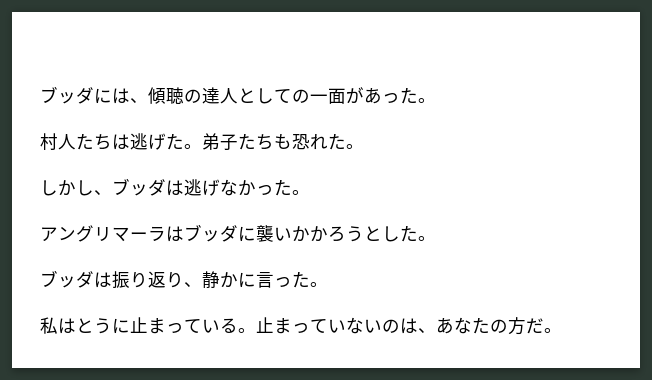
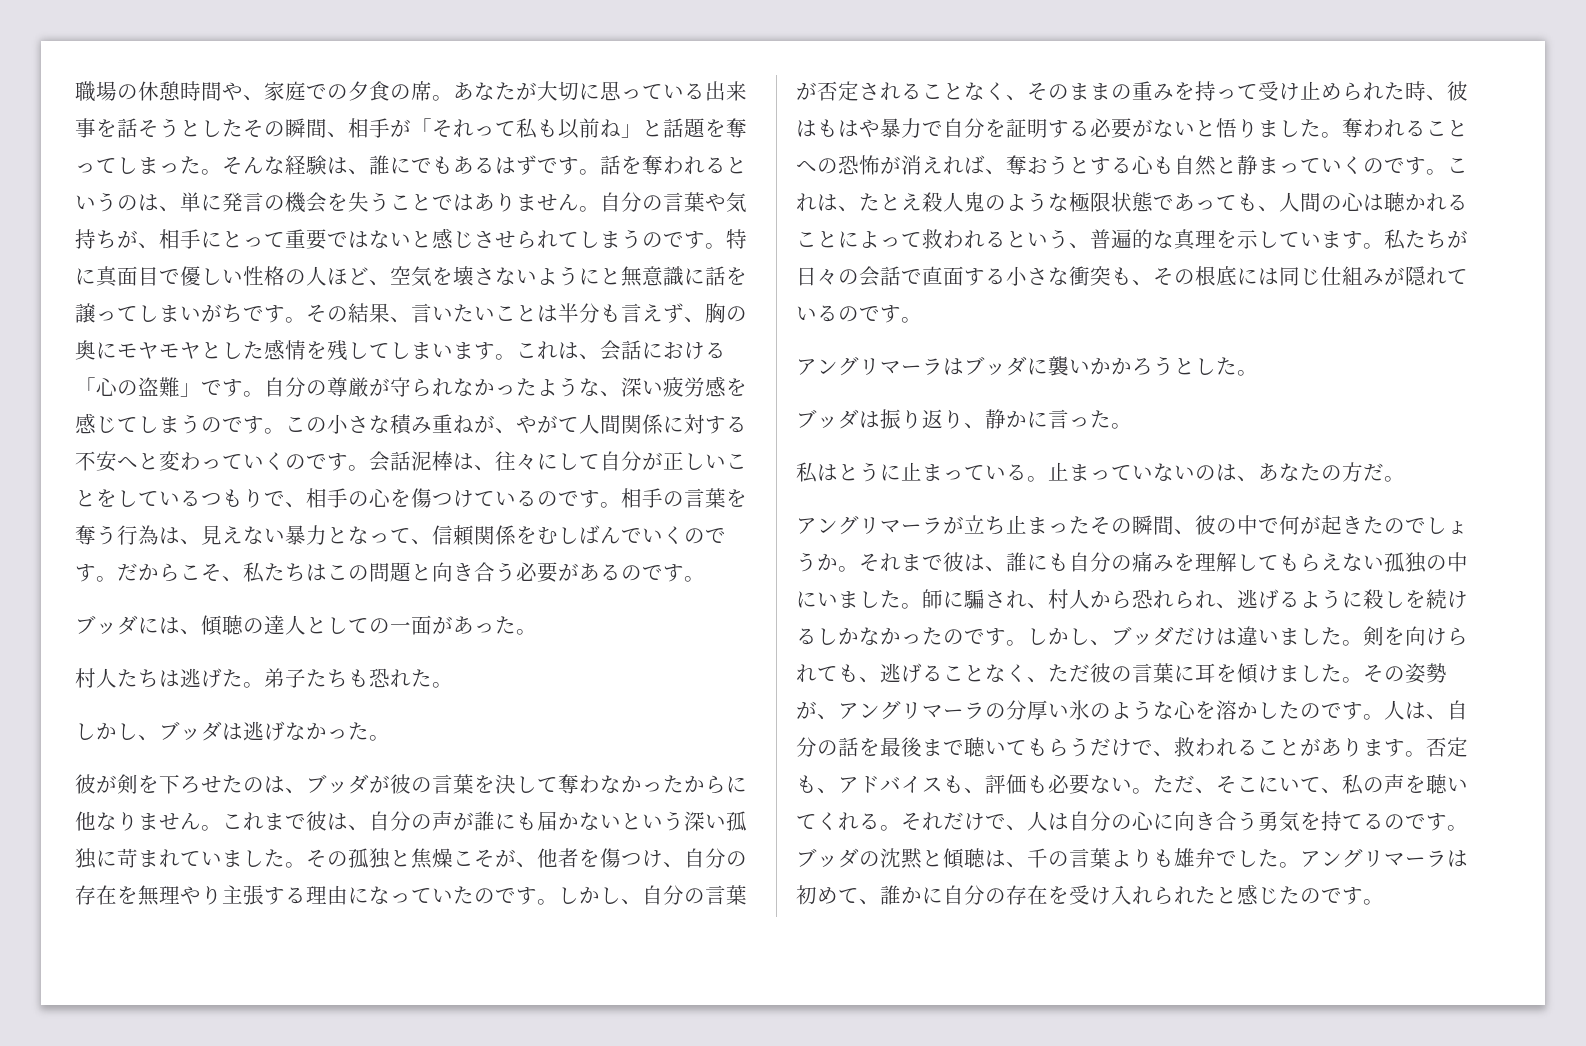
+ 職場の休憩時間や、家庭での夕食の席。あなたが大切に思っている出来事を話そうとしたその瞬間、相手が「それって私も以前ね」と話題を奪ってしまった。そんな経験は、誰にでもあるはずです。話を奪われるというのは、単に発言の機会を失うことではありません。自分の言葉や気持ちが、相手にとって重要ではないと感じさせられてしまうのです。特に真面目で優しい性格の人ほど、空気を壊さないようにと無意識に話を譲ってしまいがちです。その結果、言いたいことは半分も言えず、胸の奥にモヤモヤとした感情を残してしまいます。これは、会話における「心の盗難」です。自分の尊厳が守られなかったような、深い疲労感を感じてしまうのです。この小さな積み重ねが、やがて人間関係に対する不安へと変わっていくのです。会話泥棒は、往々にして自分が正しいことをしているつもりで、相手の心を傷つけているのです。相手の言葉を奪う行為は、見えない暴力となって、信頼関係をむしばんでいくのです。だからこそ、私たちはこの問題と向き合う必要があるのです。
+ 彼が剣を下ろせたのは、ブッダが彼の言葉を決して奪わなかったからに他なりません。これまで彼は、自分の声が誰にも届かないという深い孤独に苛まれていました。その孤独と焦燥こそが、他者を傷つけ、自分の存在を無理やり主張する理由になっていたのです。しかし、自分の言葉が否定されることなく、そのままの重みを持って受け止められた時、彼はもはや暴力で自分を証明する必要がないと悟りました。奪われることへの恐怖が消えれば、奪おうとする心も自然と静まっていくのです。これは、たとえ殺人鬼のような極限状態であっても、人間の心は聴かれることによって救われるという、普遍的な真理を示しています。私たちが日々の会話で直面する小さな衝突も、その根底には同じ仕組みが隠れているのです。
+ アングリマーラが立ち止まったその瞬間、彼の中で何が起きたのでしょうか。それまで彼は、誰にも自分の痛みを理解してもらえない孤独の中にいました。師に騙され、村人から恐れられ、逃げるように殺しを続けるしかなかったのです。しかし、ブッダだけは違いました。剣を向けられても、逃げることなく、ただ彼の言葉に耳を傾けました。その姿勢が、アングリマーラの分厚い氷のような心を溶かしたのです。人は、自分の話を最後まで聴いてもらうだけで、救われることがあります。否定も、アドバイスも、評価も必要ない。ただ、そこにいて、私の声を聴いてくれる。それだけで、人は自分の心に向き合う勇気を持てるのです。ブッダの沈黙と傾聴は、千の言葉よりも雄弁でした。アングリマーラは初めて、誰かに自分の存在を受け入れられたと感じたのです。

